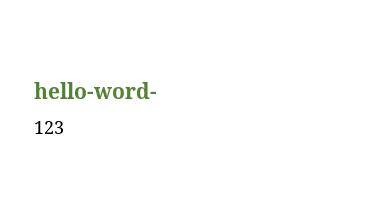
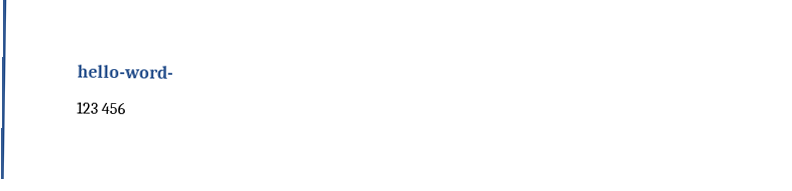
- 123
+ 123 456

